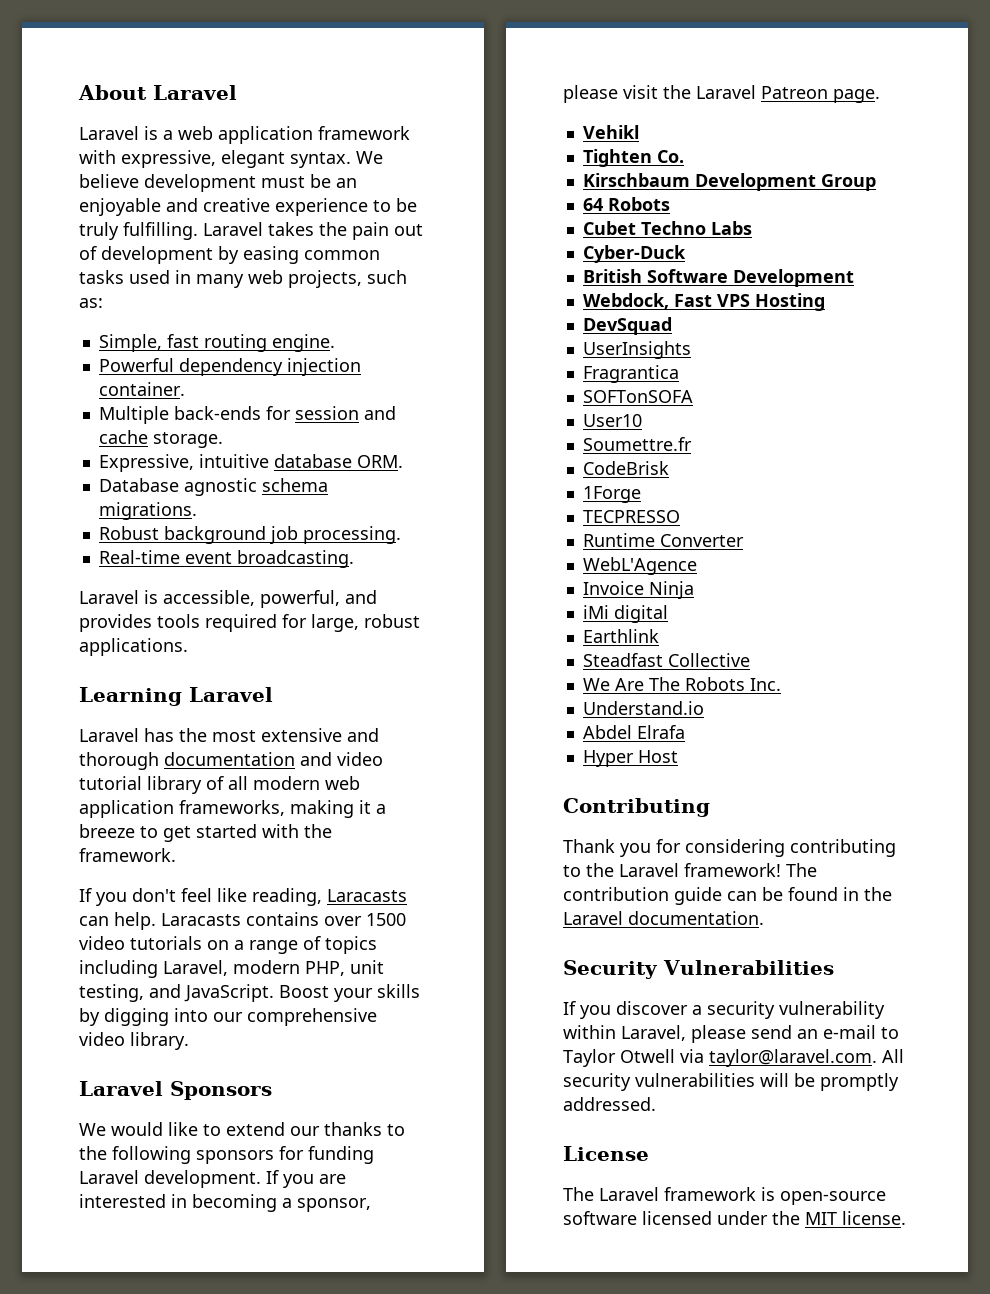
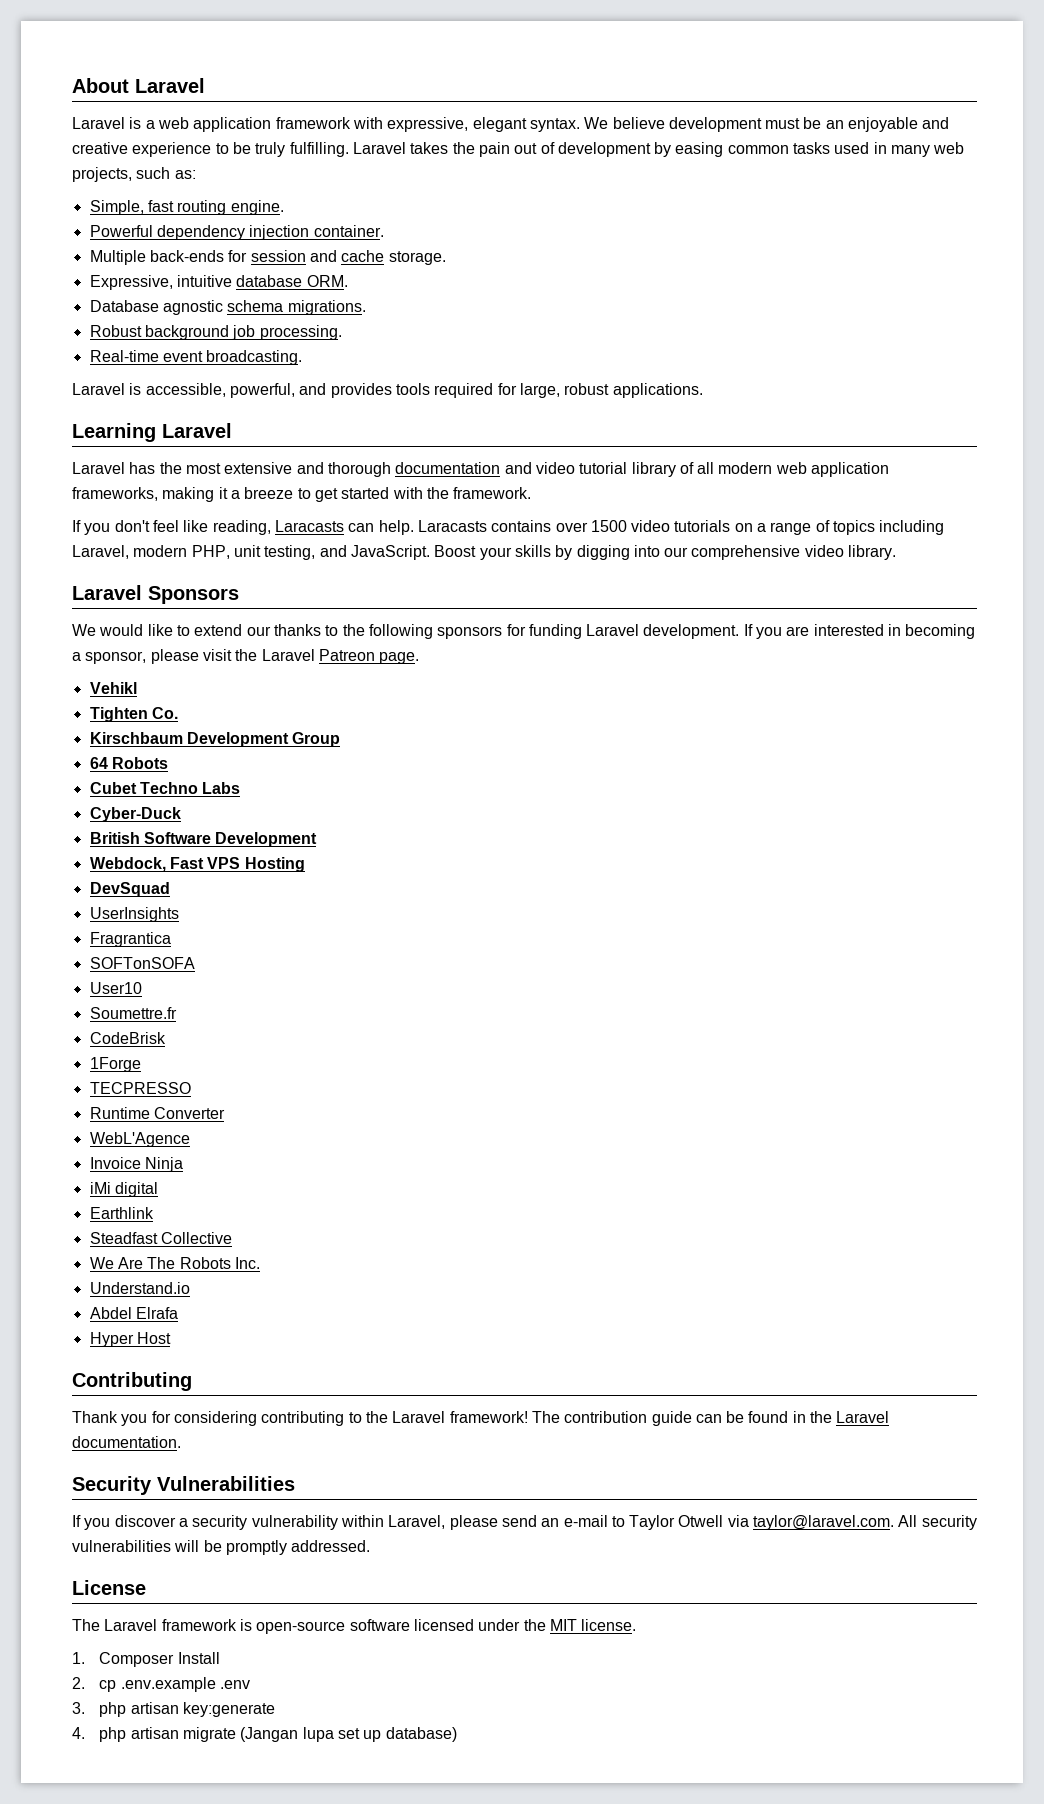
+ 1. Composer Install
+ 2. cp .env.example .env
+ 3. php artisan key:generate
+ 4. php artisan migrate (Jangan lupa set up database)

